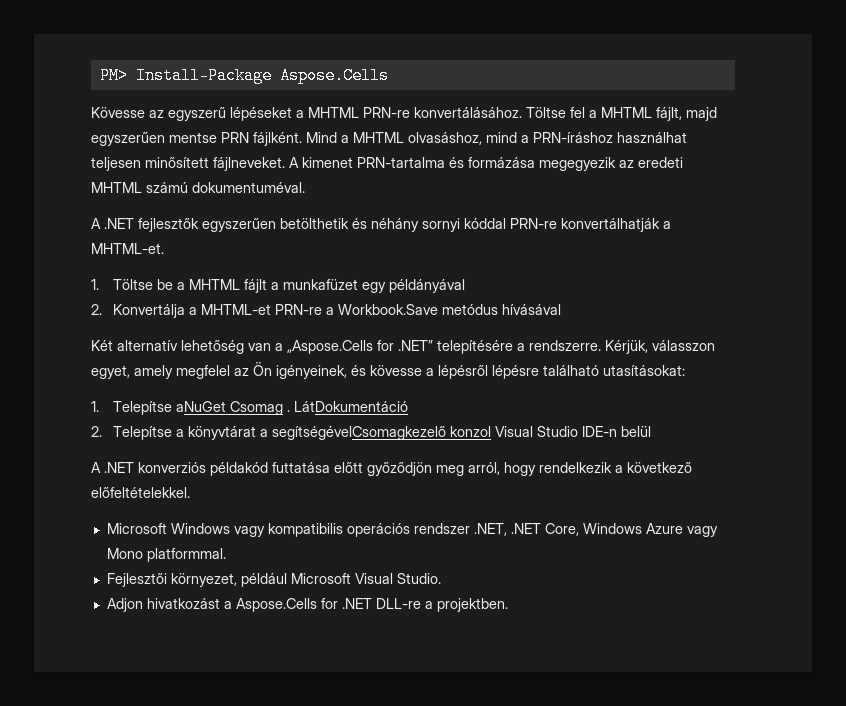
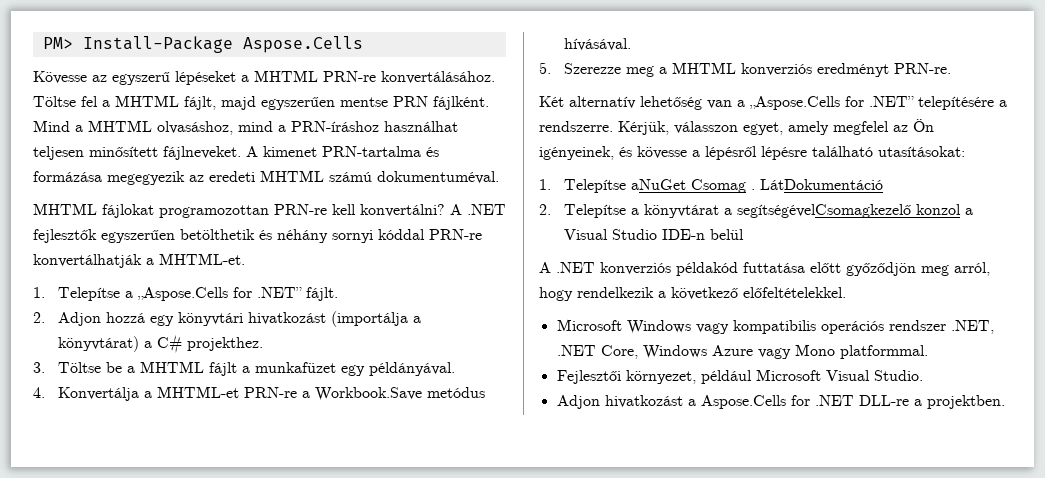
+ MHTML fájlokat programozottan PRN-re kell konvertálni?
- 1. Töltse be a MHTML fájlt a munkafüzet egy példányával
- 2. Konvertálja a MHTML-et PRN-re a Workbook.Save metódus hívásával
+ 1. Telepítse a „Aspose.Cells for .NET” fájlt.
+ 2. Adjon hozzá egy könyvtári hivatkozást (importálja a könyvtárat) a C# projekthez.
+ 3. Töltse be a MHTML fájlt a munkafüzet egy példányával.
+ 4. Konvertálja a MHTML-et PRN-re a Workbook.Save metódus hívásával.
+ 5. Szerezze meg a MHTML konverziós eredményt PRN-re.
- 2. Telepítse a könyvtárat a segítségévelCsomagkezelő konzol Visual Studio IDE-n belül
+ 2. Telepítse a könyvtárat a segítségévelCsomagkezelő konzol a Visual Studio IDE-n belül

